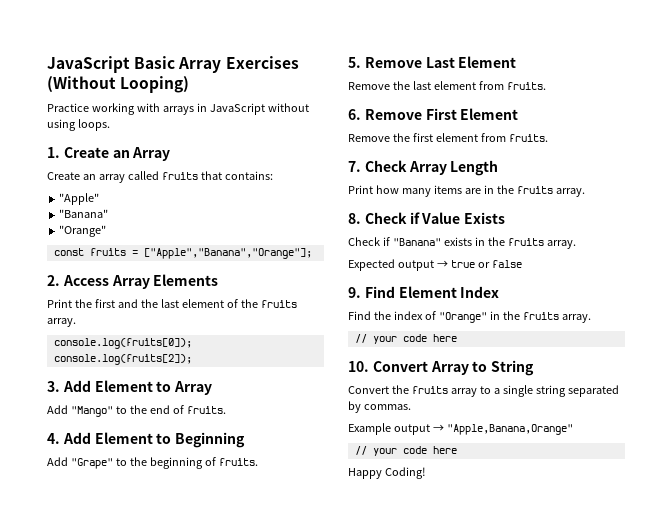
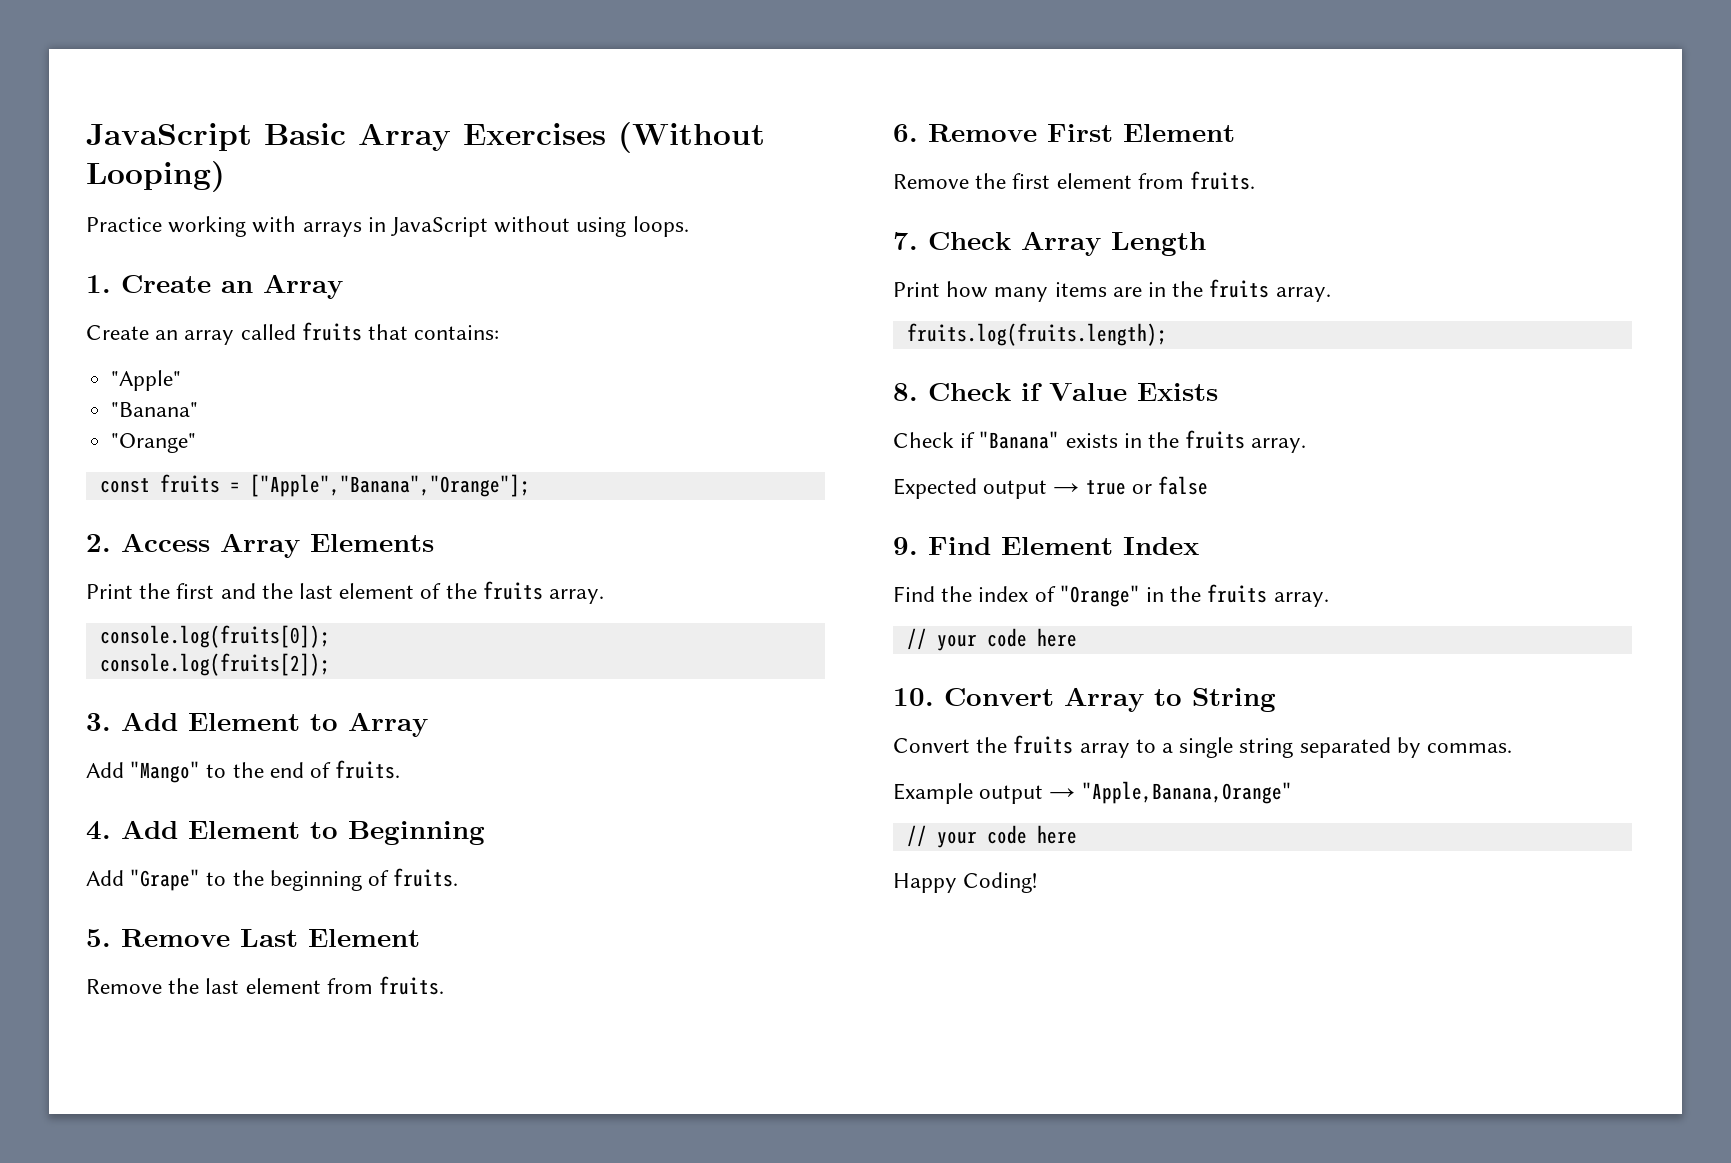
+ fruits.log(fruits.length);

